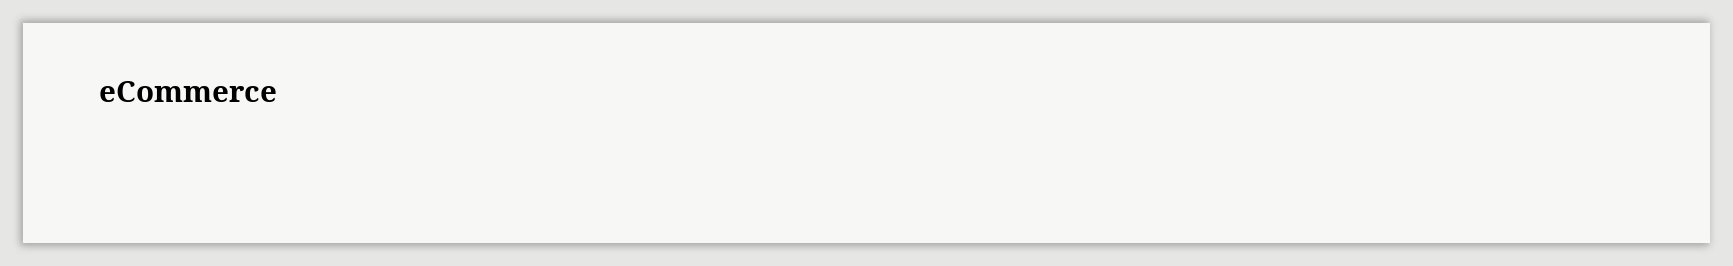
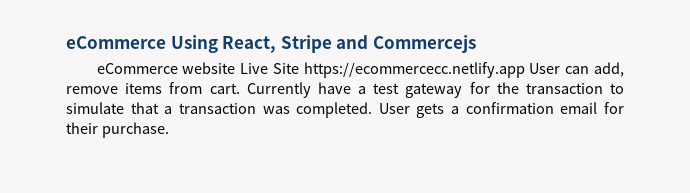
- eCommerce
+ eCommerce Using React, Stripe and Commercejs
+ eCommerce website Live Site https://ecommercecc.netlify.app User can add, remove items from cart. Currently have a test gateway for the transaction to simulate that a transaction was completed. User gets a confirmation email for their purchase.

